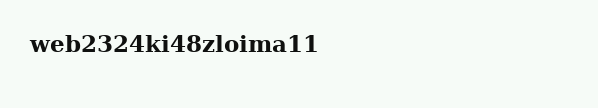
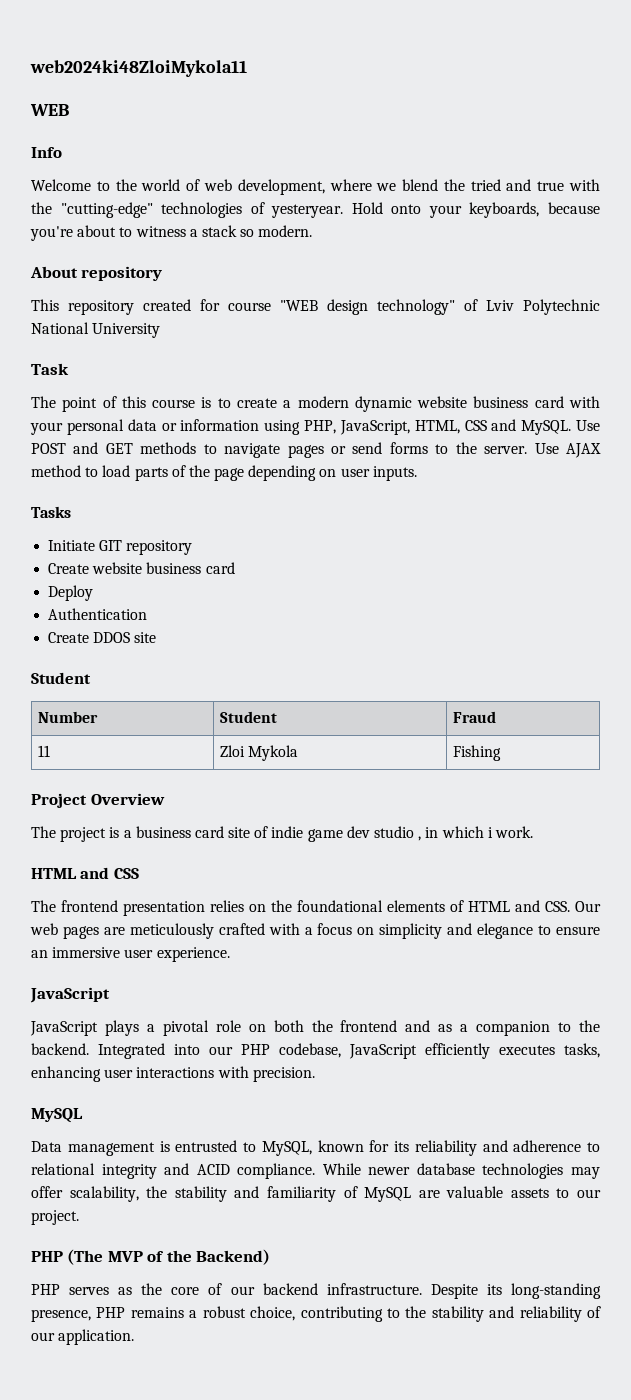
- web2324ki48zloima11
+ web2024ki48ZloiMykola11
+ WEB
+ Info
+ Welcome to the world of web development, where we blend the tried and true with the "cutting-edge" technologies of yesteryear. Hold onto your keyboards, because you're about to witness a stack so modern.
+ About repository
+ This repository created for course "WEB design technology" of Lviv Polytechnic National University
+ Task
+ The point of this course is to create a modern dynamic website business card with your personal data or information using PHP, JavaScript, HTML, CSS and MySQL. Use POST and GET methods to navigate pages or send forms to the server. Use AJAX method to load parts of the page depending on user inputs.
+ Tasks
+ Initiate GIT repository
+ Create website business card
+ Deploy
+ Authentication
+ Create DDOS site
+ Student
+ Number | Student | Fraud
+ 11 | Zloi Mykola | Fishing
+ Project Overview
+ The project is a business card site of indie game dev studio , in which i work.
+ HTML and CSS
+ The frontend presentation relies on the foundational elements of HTML and CSS. Our web pages are meticulously crafted with a focus on simplicity and elegance to ensure an immersive user experience.
+ JavaScript
+ JavaScript plays a pivotal role on both the frontend and as a companion to the backend. Integrated into our PHP codebase, JavaScript efficiently executes tasks, enhancing user interactions with precision.
+ MySQL
+ Data management is entrusted to MySQL, known for its reliability and adherence to relational integrity and ACID compliance. While newer database technologies may offer scalability, the stability and familiarity of MySQL are valuable assets to our project.
+ PHP (The MVP of the Backend)
+ PHP serves as the core of our backend infrastructure. Despite its long-standing presence, PHP remains a robust choice, contributing to the stability and reliability of our application.

